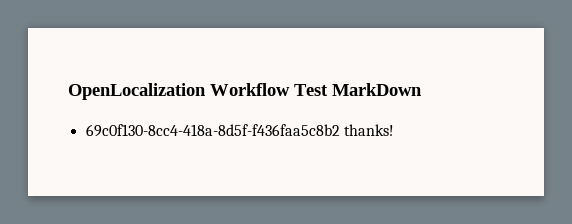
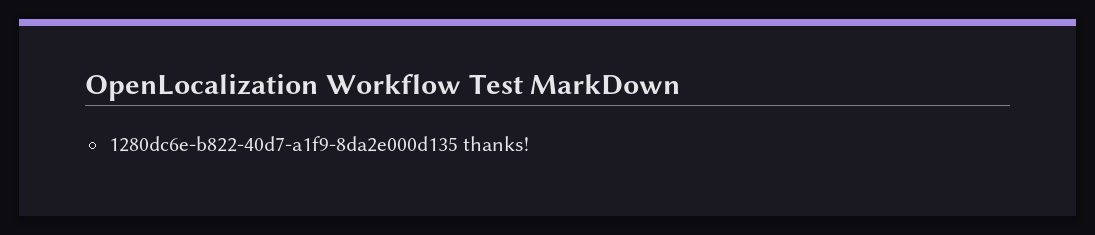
- 69c0f130-8cc4-418a-8d5f-f436faa5c8b2 thanks!
+ 1280dc6e-b822-40d7-a1f9-8da2e000d135 thanks!

